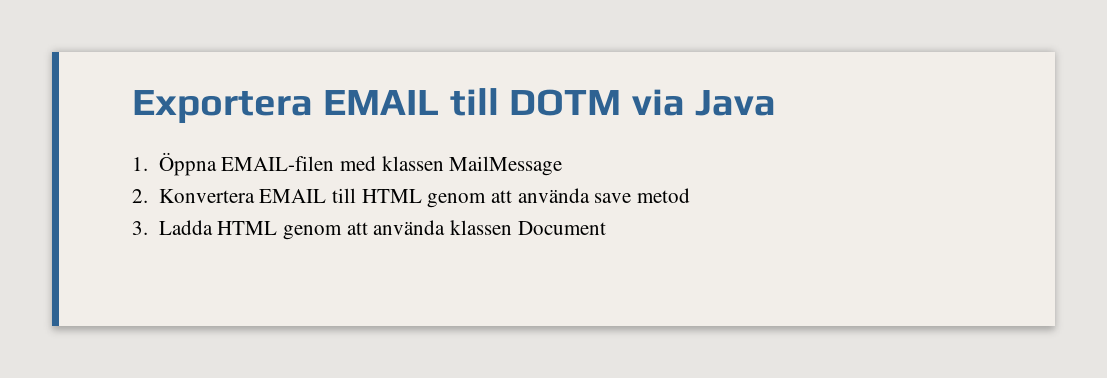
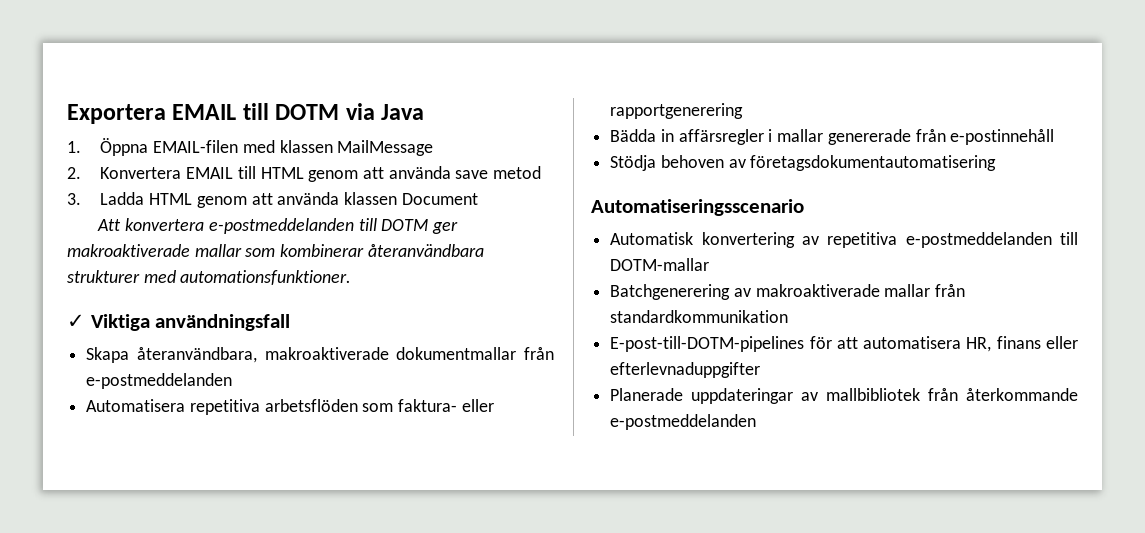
+ Att konvertera e-postmeddelanden till DOTM ger makroaktiverade mallar som kombinerar återanvändbara strukturer med automationsfunktioner.
+ ✓ Viktiga användningsfall
+ Skapa återanvändbara, makroaktiverade dokumentmallar från e-postmeddelanden
+ Automatisera repetitiva arbetsflöden som faktura- eller rapportgenerering
+ Bädda in affärsregler i mallar genererade från e-postinnehåll
+ Stödja behoven av företagsdokumentautomatisering
+ Automatiseringsscenario
+ Automatisk konvertering av repetitiva e-postmeddelanden till DOTM-mallar
+ Batchgenerering av makroaktiverade mallar från standardkommunikation
+ E-post-till-DOTM-pipelines för att automatisera HR, finans eller efterlevnaduppgifter
+ Planerade uppdateringar av mallbibliotek från återkommande e-postmeddelanden

